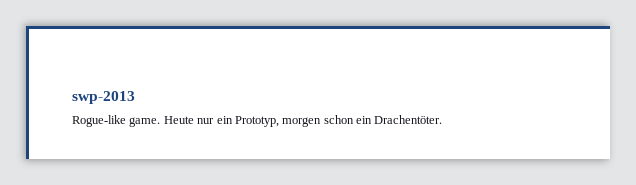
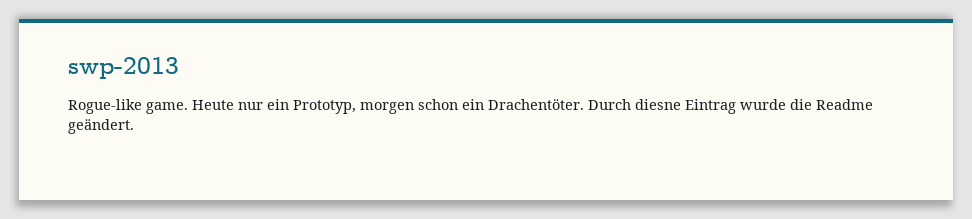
+ Durch diesne Eintrag wurde die Readme geändert.

